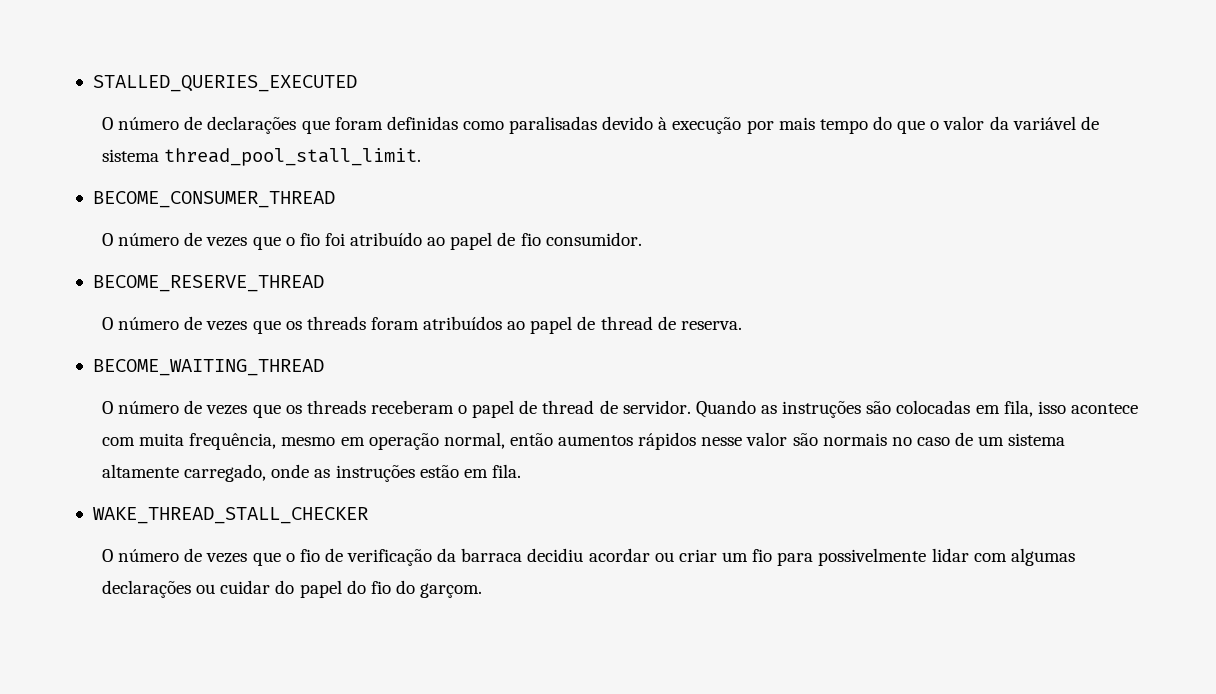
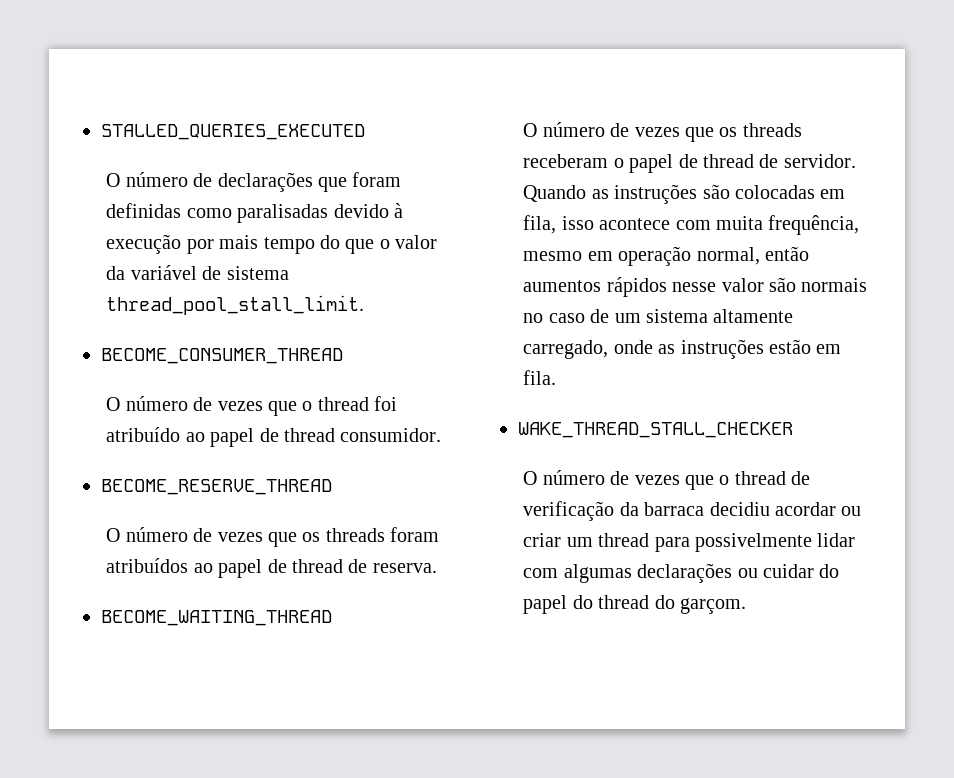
- O número de vezes que o fio foi atribuído ao papel de fio consumidor.
+ O número de vezes que o thread foi atribuído ao papel de thread consumidor.
- O número de vezes que o fio de verificação da barraca decidiu acordar ou criar um fio para possivelmente lidar com algumas declarações ou cuidar do papel do fio do garçom.
+ O número de vezes que o thread de verificação da barraca decidiu acordar ou criar um thread para possivelmente lidar com algumas declarações ou cuidar do papel do thread do garçom.

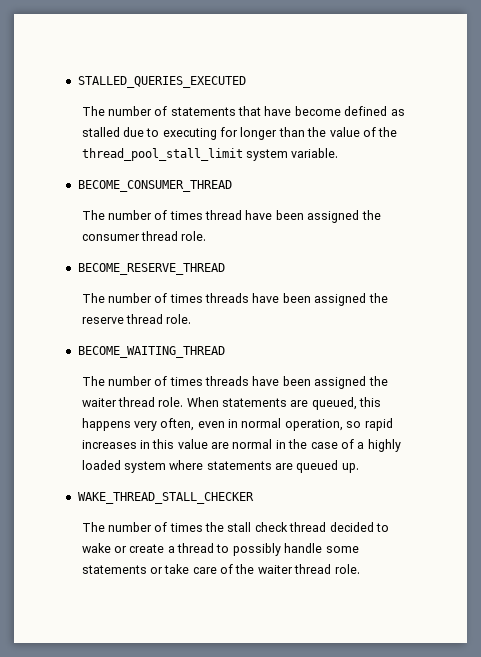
- O número de declarações que foram definidas como paralisadas devido à execução por mais tempo do que o valor da variável de sistema thread_pool_stall_limit.
+ The number of statements that have become defined as stalled due to executing for longer than the value of the thread_pool_stall_limit system variable.
  BECOME_CONSUMER_THREAD
- O número de vezes que o thread foi atribuído ao papel de thread consumidor.
+ The number of times thread have been assigned the consumer thread role.
  BECOME_RESERVE_THREAD
- O número de vezes que os threads foram atribuídos ao papel de thread de reserva.
+ The number of times threads have been assigned the reserve thread role.
  BECOME_WAITING_THREAD
- O número de vezes que os threads receberam o papel de thread de servidor. Quando as instruções são colocadas em fila, isso acontece com muita frequência, mesmo em operação normal, então aumentos rápidos nesse valor são normais no caso de um sistema altamente carregado, onde as instruções estão em fila.
+ The number of times threads have been assigned the waiter thread role. When statements are queued, this happens very often, even in normal operation, so rapid increases in this value are normal in the case of a highly loaded system where statements are queued up.
  WAKE_THREAD_STALL_CHECKER
- O número de vezes que o thread de verificação da barraca decidiu acordar ou criar um thread para possivelmente lidar com algumas declarações ou cuidar do papel do thread do garçom.
+ The number of times the stall check thread decided to wake or create a thread to possibly handle some statements or take care of the waiter thread role.

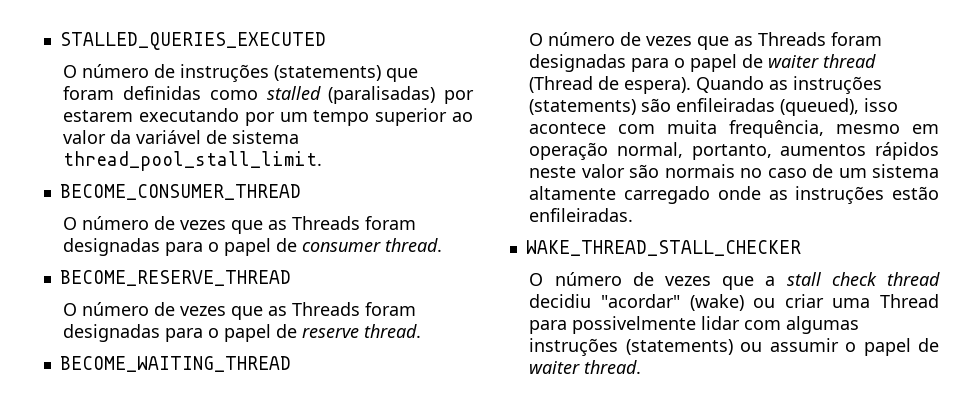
- The number of statements that have become defined as stalled due to executing for longer than the value of the thread_pool_stall_limit system variable.
+ O número de instruções (statements) que foram definidas como stalled (paralisadas) por estarem executando por um tempo superior ao valor da variável de sistema thread_pool_stall_limit.
  BECOME_CONSUMER_THREAD
- The number of times thread have been assigned the consumer thread role.
+ O número de vezes que as Threads foram designadas para o papel de consumer thread.
  BECOME_RESERVE_THREAD
- The number of times threads have been assigned the reserve thread role.
+ O número de vezes que as Threads foram designadas para o papel de reserve thread.
  BECOME_WAITING_THREAD
- The number of times threads have been assigned the waiter thread role. When statements are queued, this happens very often, even in normal operation, so rapid increases in this value are normal in the case of a highly loaded system where statements are queued up.
+ O número de vezes que as Threads foram designadas para o papel de waiter thread (Thread de espera). Quando as instruções (statements) são enfileiradas (queued), isso acontece com muita frequência, mesmo em operação normal, portanto, aumentos rápidos neste valor são normais no caso de um sistema altamente carregado onde as instruções estão enfileiradas.
  WAKE_THREAD_STALL_CHECKER
- The number of times the stall check thread decided to wake or create a thread to possibly handle some statements or take care of the waiter thread role.
+ O número de vezes que a stall check thread decidiu "acordar" (wake) ou criar uma Thread para possivelmente lidar com algumas instruções (statements) ou assumir o papel de waiter thread.

